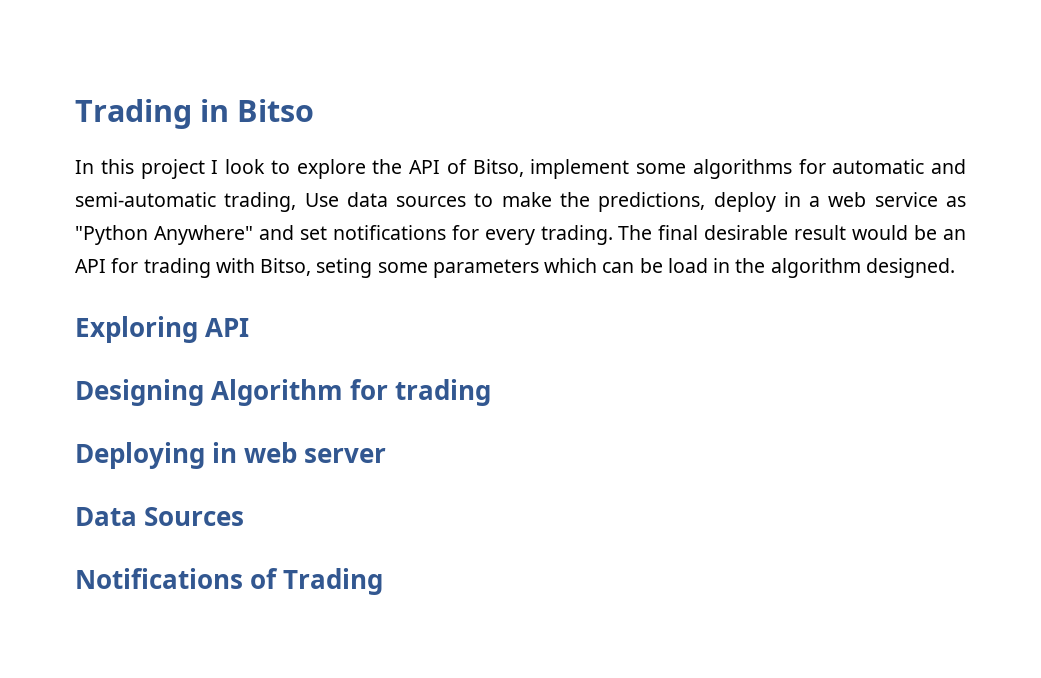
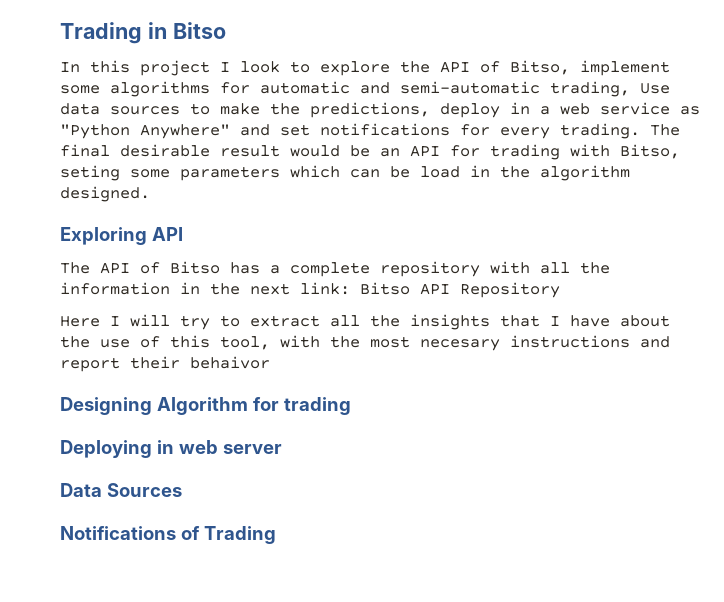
+ The API of Bitso has a complete repository with all the information in the next link: Bitso API Repository
+ Here I will try to extract all the insights that I have about the use of this tool, with the most necesary instructions and report their behaivor

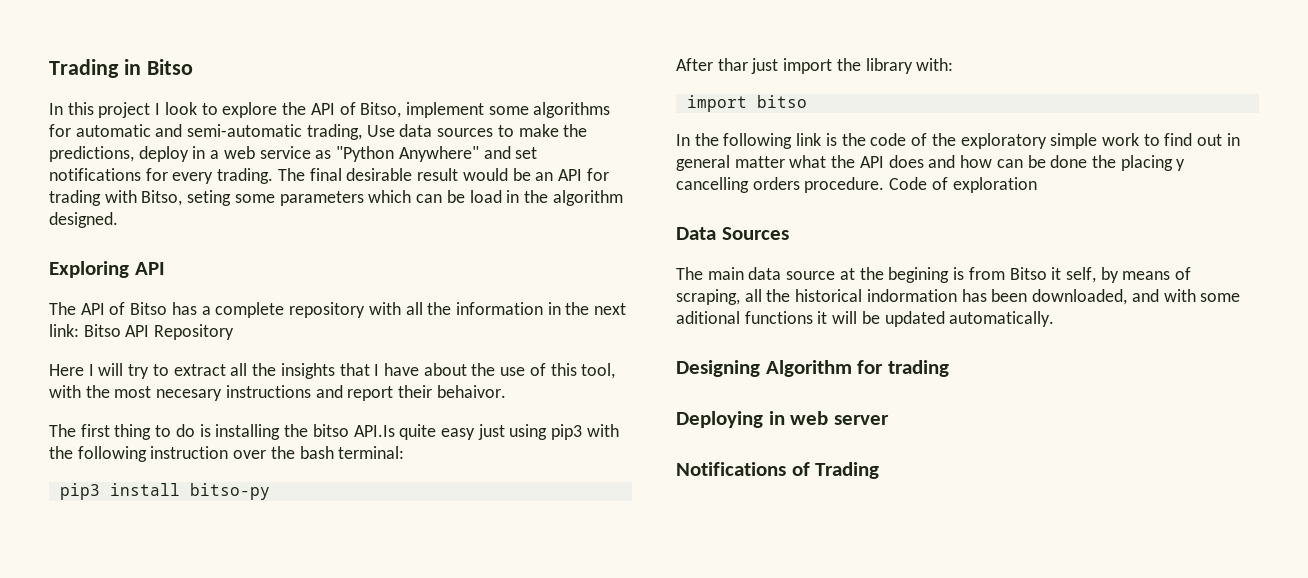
- Here I will try to extract all the insights that I have about the use of this tool, with the most necesary instructions and report their behaivor
+ Here I will try to extract all the insights that I have about the use of this tool, with the most necesary instructions and report their behaivor.
+ The first thing to do is installing the bitso API.Is quite easy just using pip3 with the following instruction over the bash terminal:
+ pip3 install bitso-py
+ After thar just import the library with:
+ import bitso
+ In the following link is the code of the exploratory simple work to find out in general matter what the API does and how can be done the placing y cancelling orders procedure. Code of exploration
+ Data Sources
+ The main data source at the begining is from Bitso it self, by means of scraping, all the historical indormation has been downloaded, and with some aditional functions it will be updated automatically.
- Data Sources

